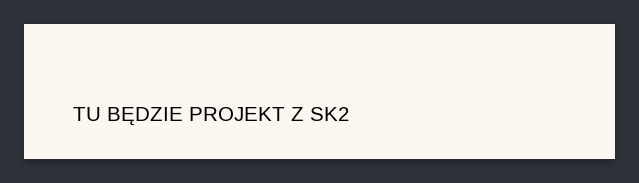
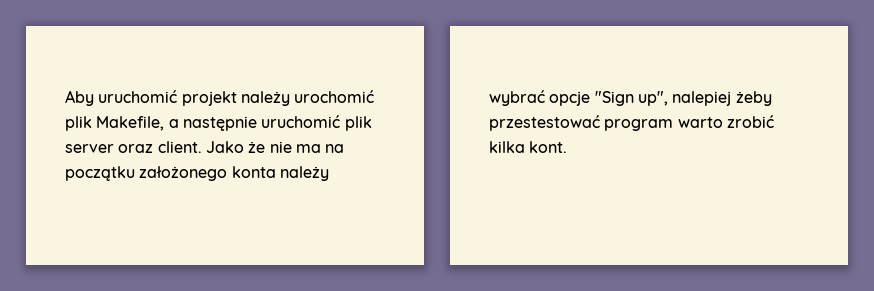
- TU BĘDZIE PROJEKT Z SK2
+ Aby uruchomić projekt należy urochomić plik Makefile, a następnie uruchomić plik server oraz client. Jako że nie ma na początku założonego konta należy wybrać opcje "Sign up", nalepiej żeby przestestować program warto zrobić kilka kont.

